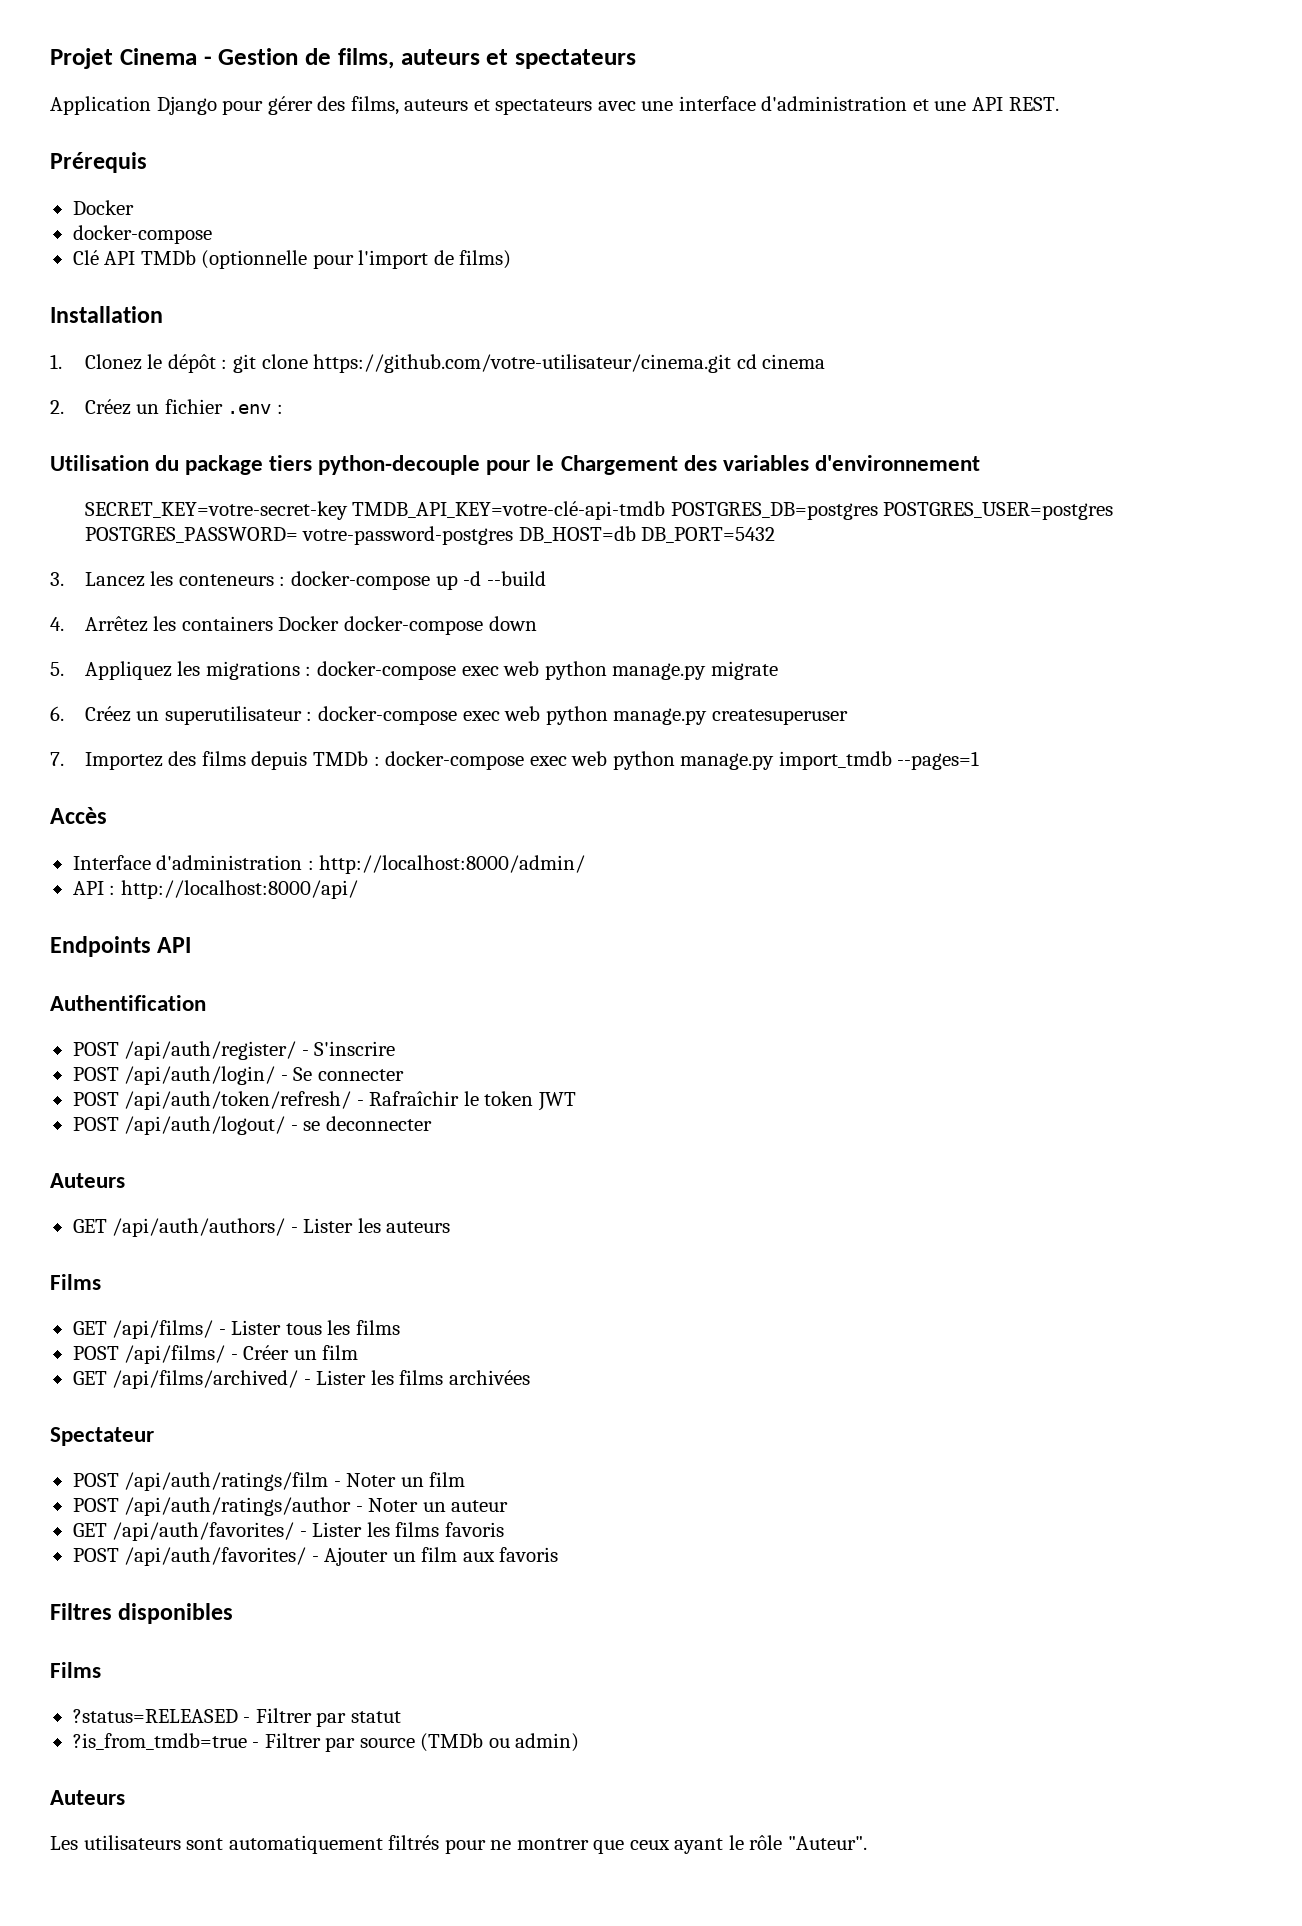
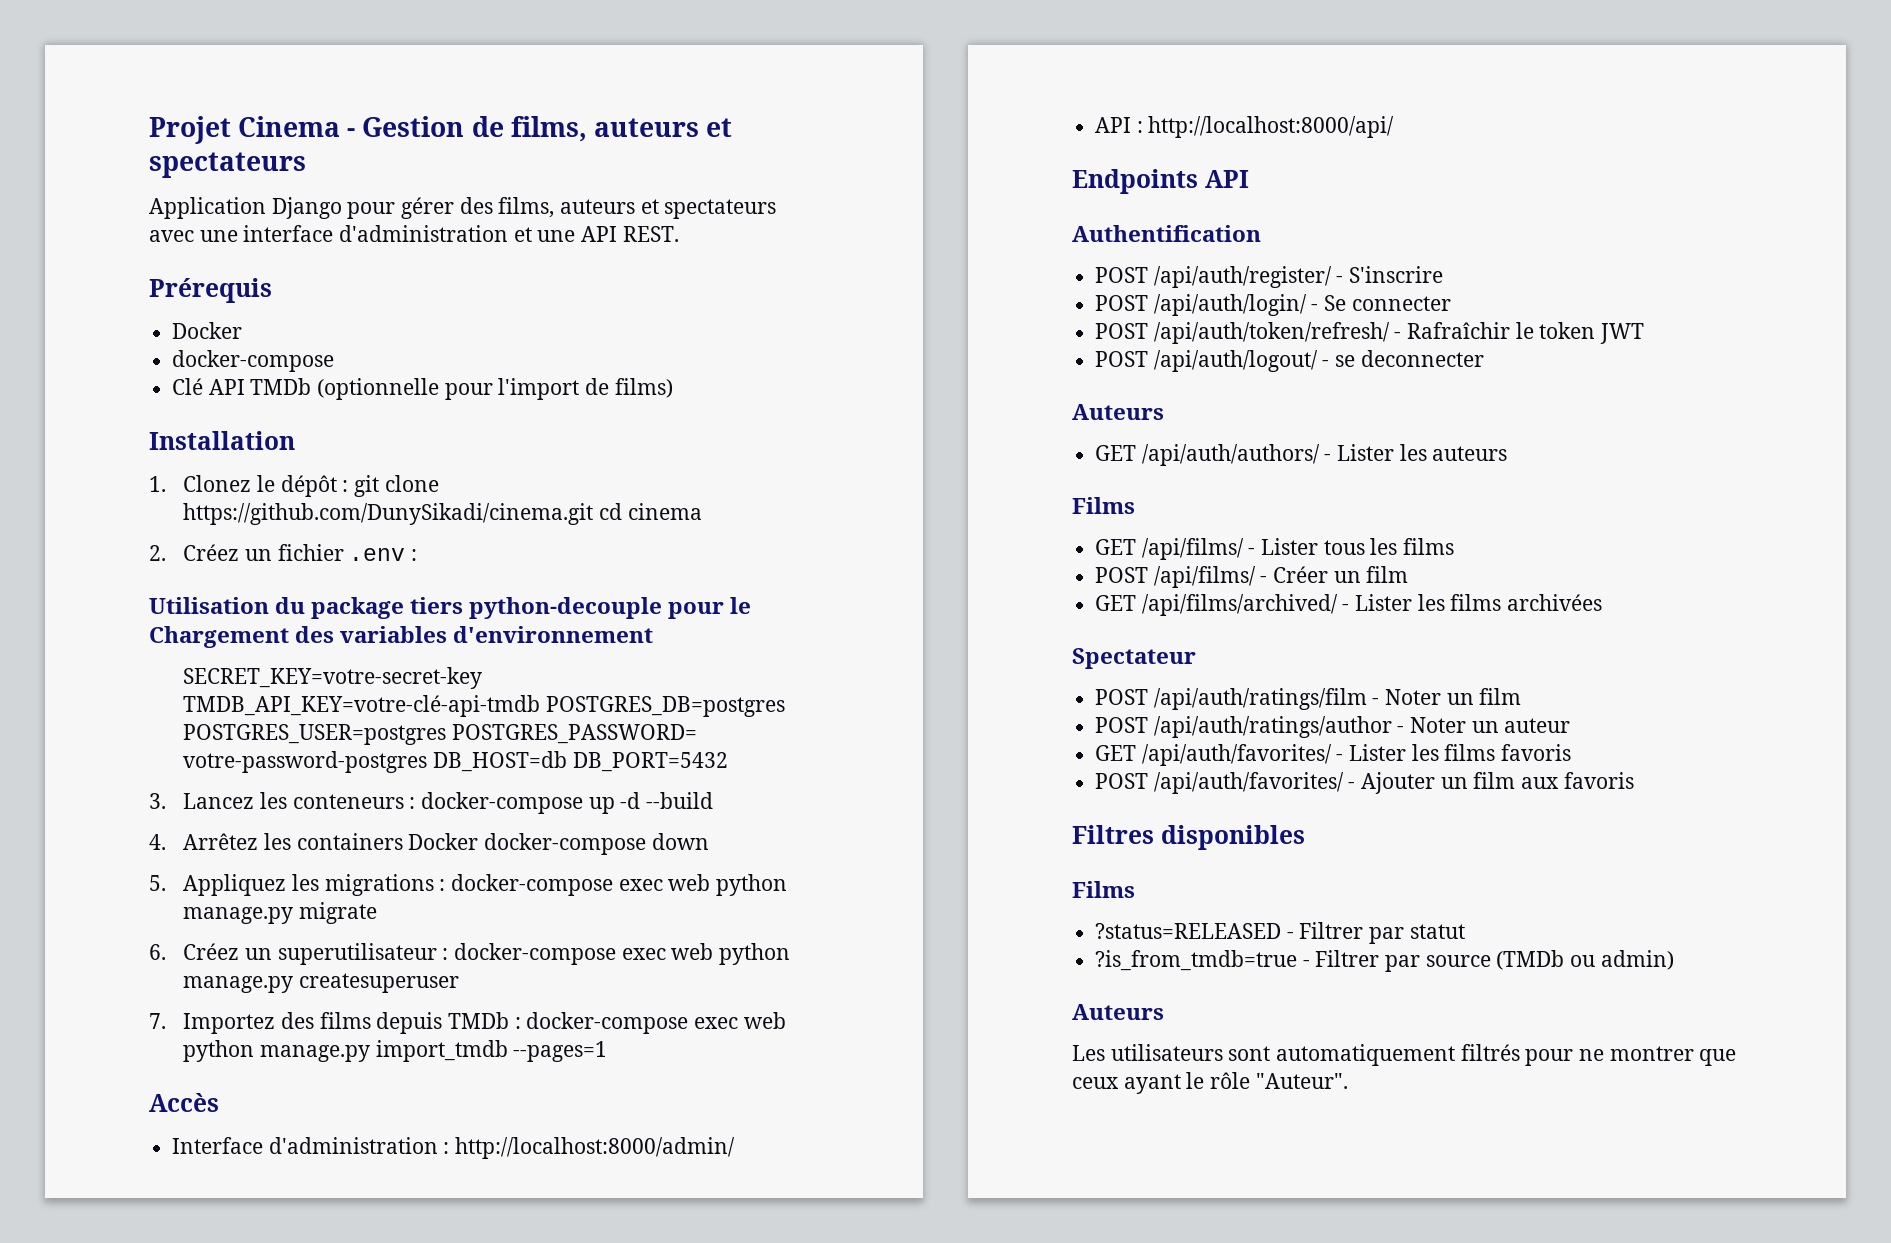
- 1. Clonez le dépôt : git clone https://github.com/votre-utilisateur/cinema.git cd cinema
+ 1. Clonez le dépôt : git clone https://github.com/DunySikadi/cinema.git cd cinema

